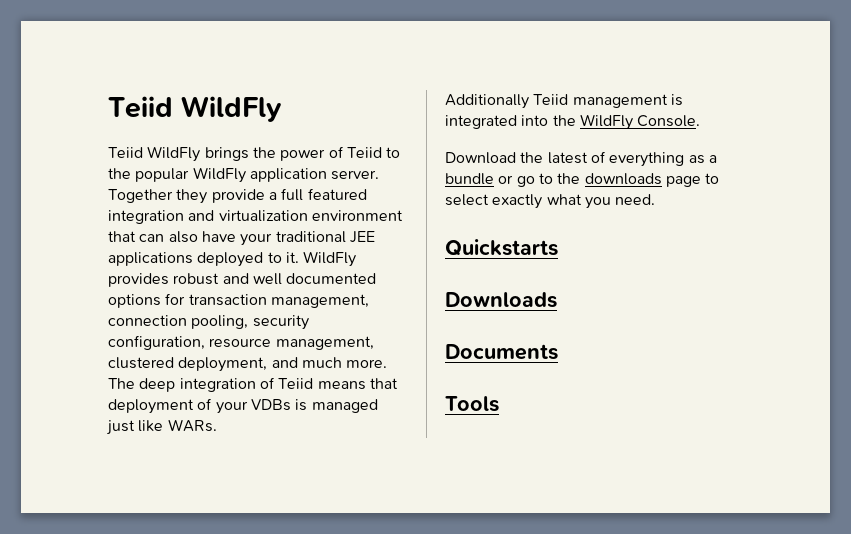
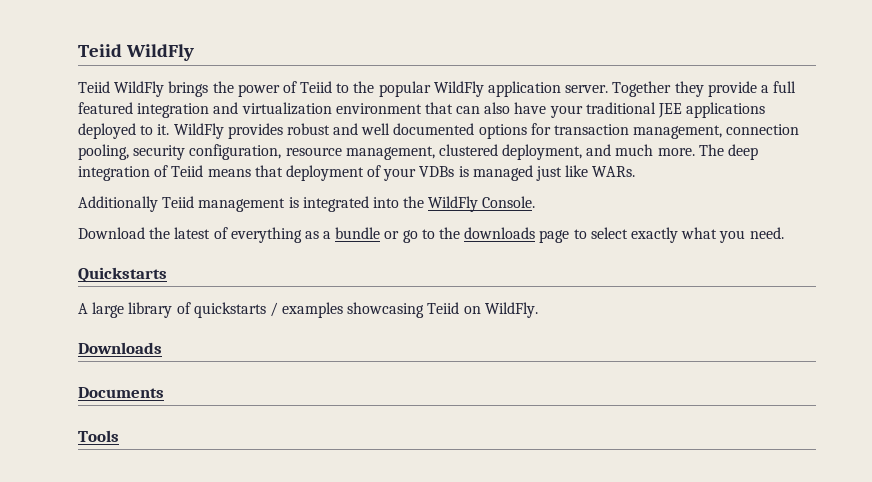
+ A large library of quickstarts / examples showcasing Teiid on WildFly.

